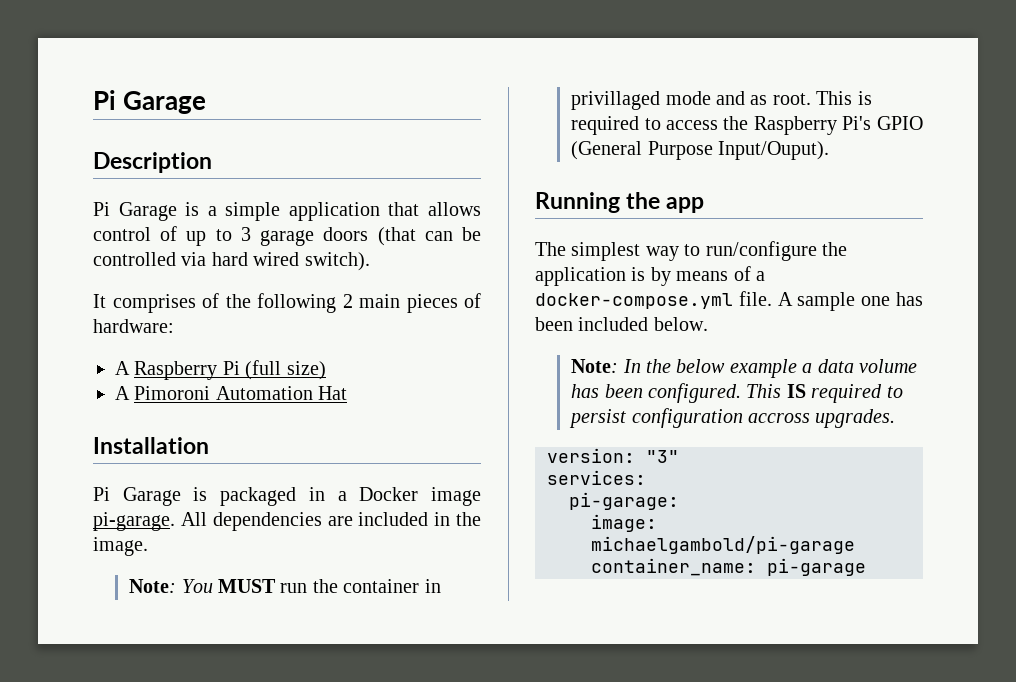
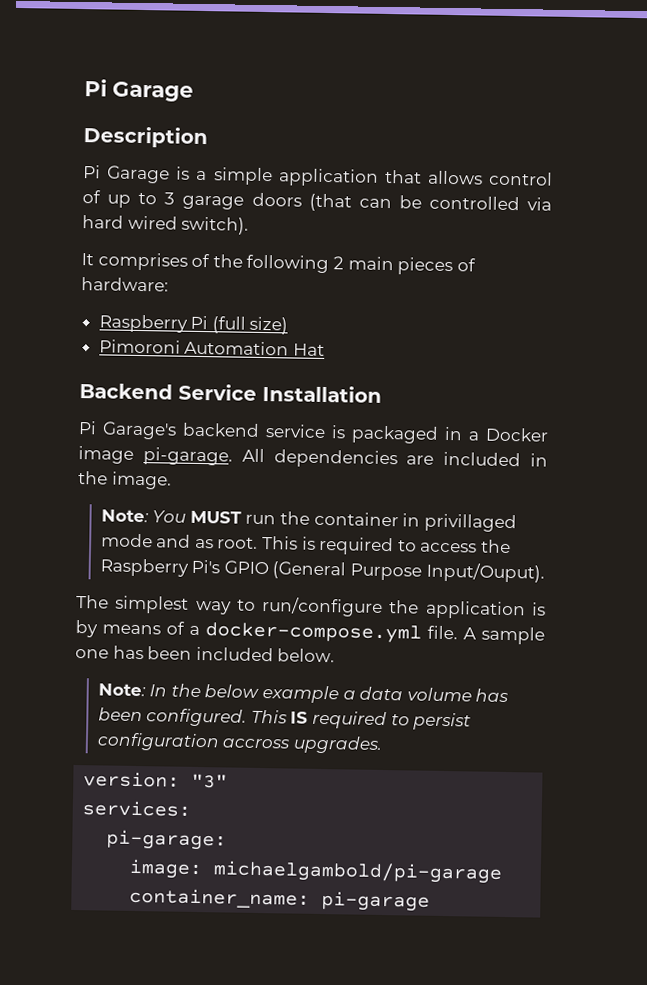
- A Raspberry Pi (full size)
+ Raspberry Pi (full size)
- A Pimoroni Automation Hat
+ Pimoroni Automation Hat
- Installation
+ Backend Service Installation
- Pi Garage is packaged in a Docker image pi-garage.
+ Pi Garage's backend service is packaged in a Docker image pi-garage.
- Running the app

